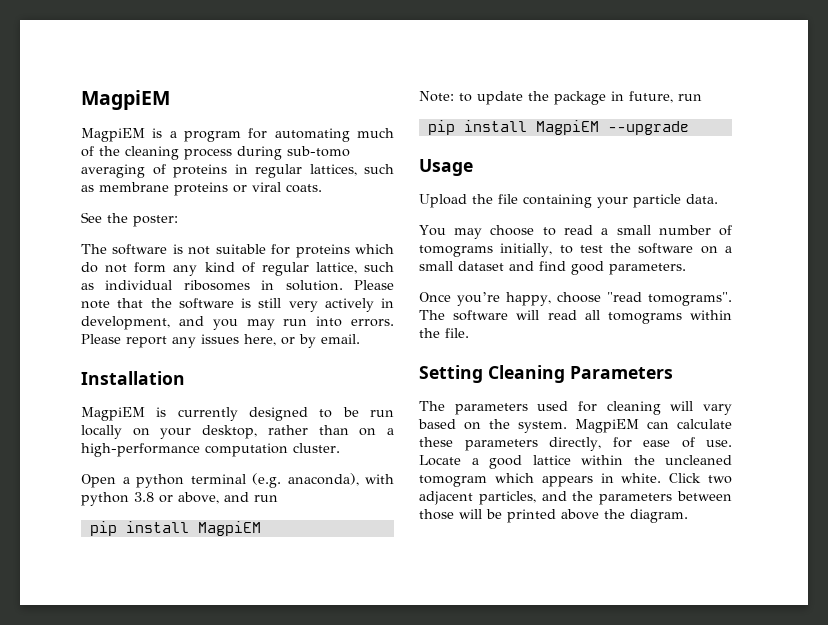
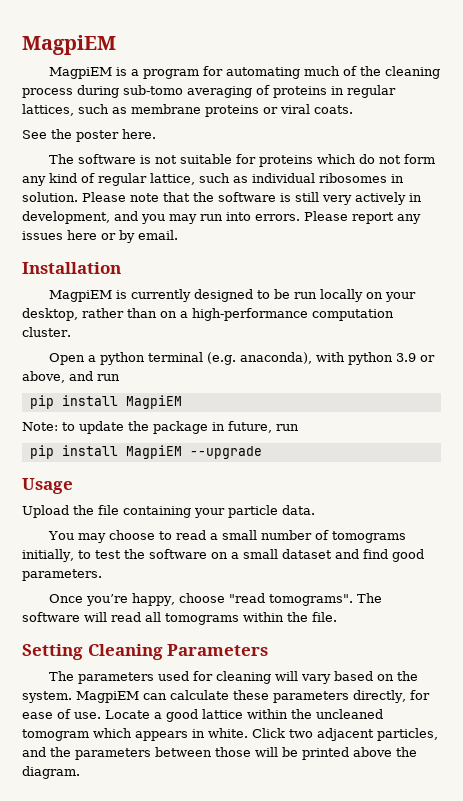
- See the poster:
+ See the poster here.
- Please report any issues here, or by email.
+ Please report any issues here or by email.
- Open a python terminal (e.g. anaconda), with python 3.8 or above, and run
+ Open a python terminal (e.g. anaconda), with python 3.9 or above, and run

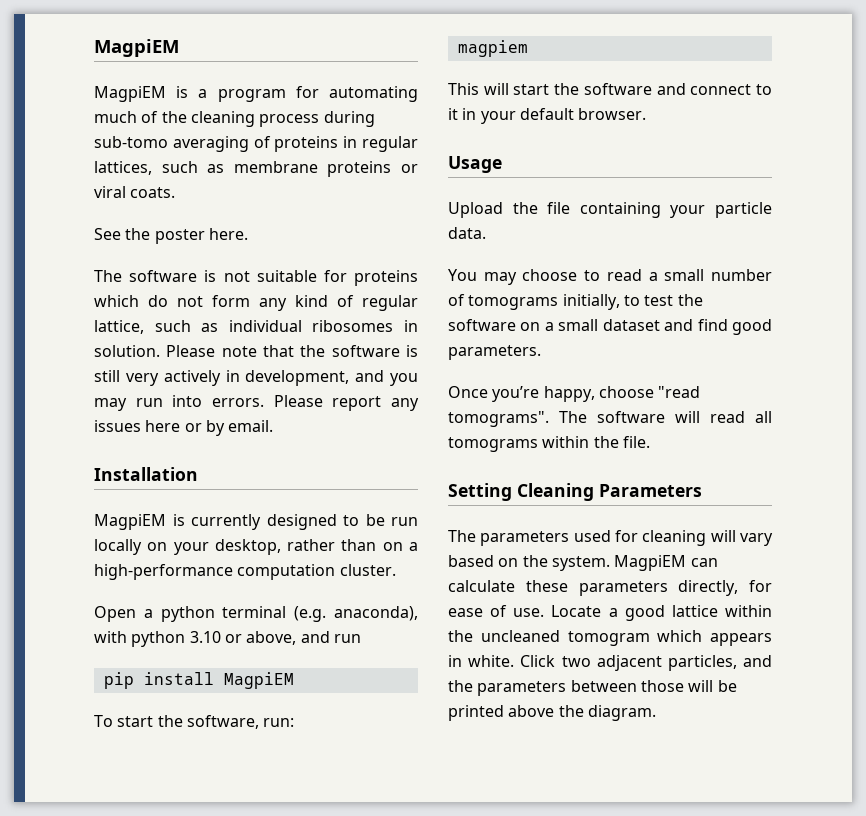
- Open a python terminal (e.g. anaconda), with python 3.9 or above, and run
+ Open a python terminal (e.g. anaconda), with python 3.10 or above, and run
- Note: to update the package in future, run
- pip install MagpiEM --upgrade
+ To start the software, run:
+ magpiem
+ This will start the software and connect to it in your default browser.

